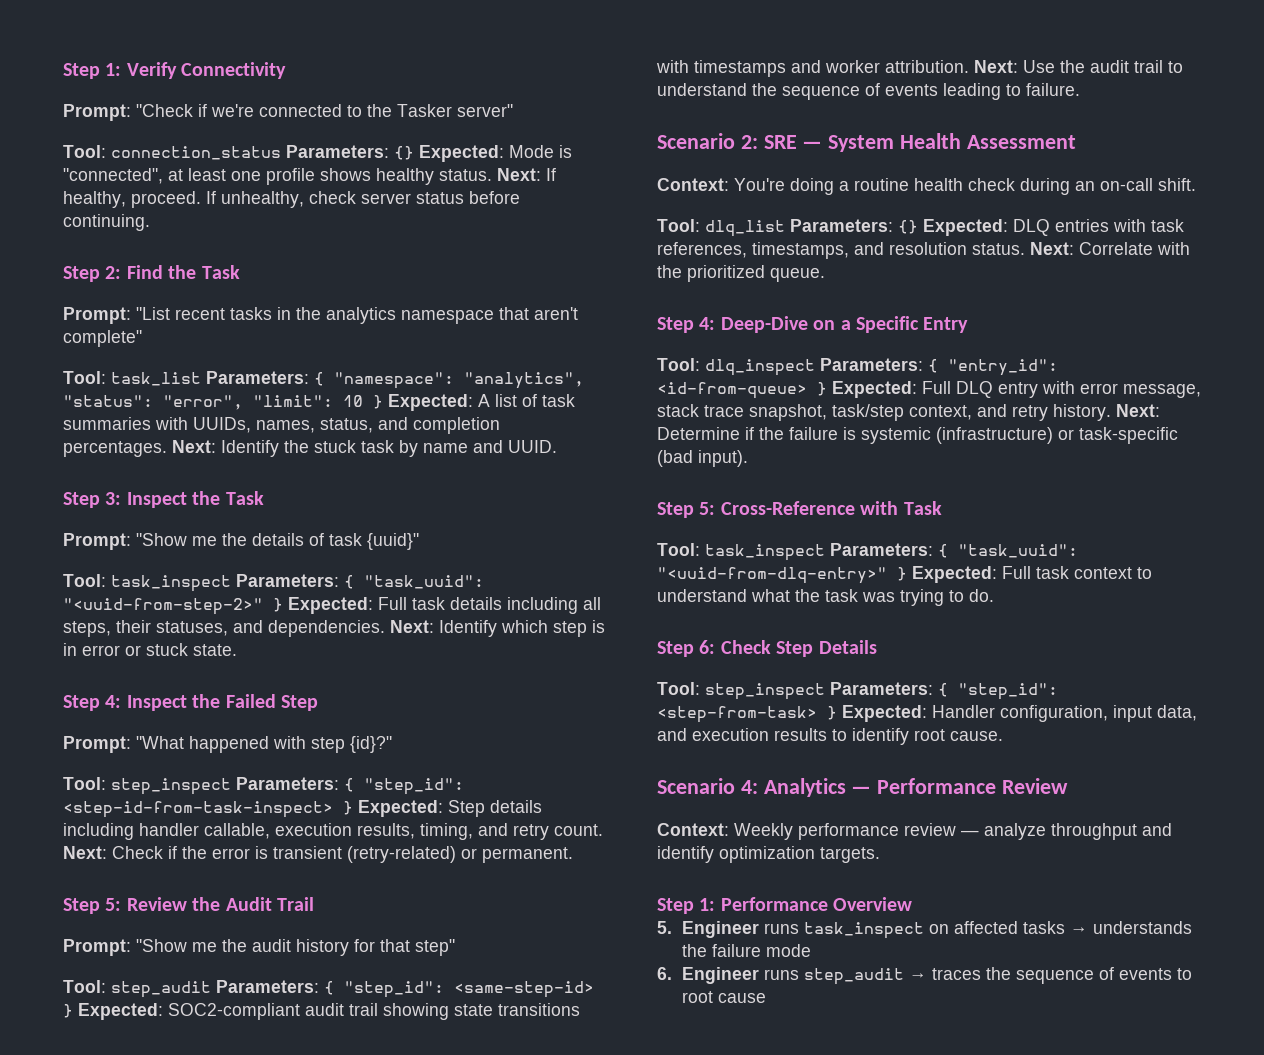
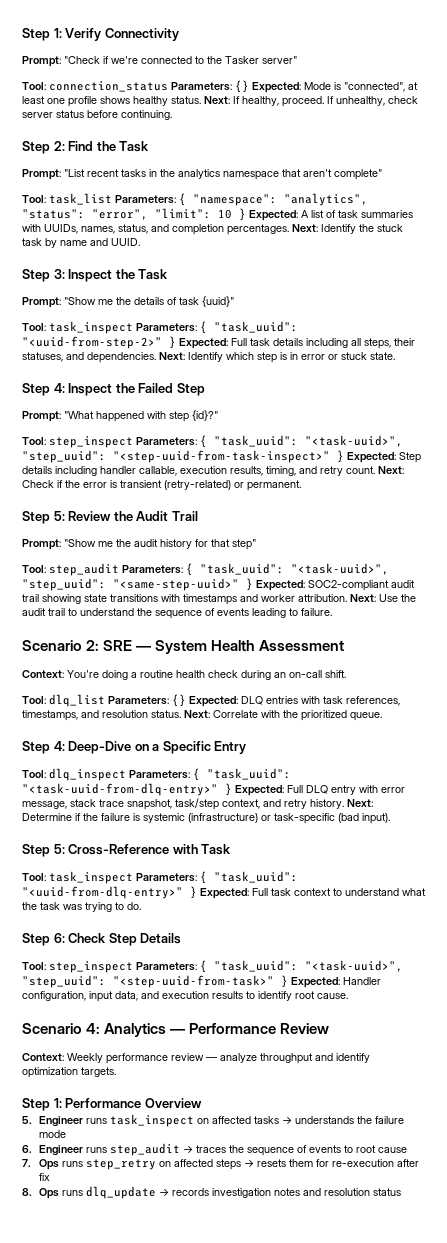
- Tool: step_inspect Parameters: { "step_id": <step-id-from-task-inspect> } Expected: Step details including handler callable, execution results, timing, and retry count.
+ Tool: step_inspect Parameters: { "task_uuid": "<task-uuid>", "step_uuid": "<step-uuid-from-task-inspect>" } Expected: Step details including handler callable, execution results, timing, and retry count.
- Tool: step_audit Parameters: { "step_id": <same-step-id> } Expected: SOC2-compliant audit trail showing state transitions with timestamps and worker attribution.
+ Tool: step_audit Parameters: { "task_uuid": "<task-uuid>", "step_uuid": "<same-step-uuid>" } Expected: SOC2-compliant audit trail showing state transitions with timestamps and worker attribution.
- Tool: dlq_inspect Parameters: { "entry_id": <id-from-queue> } Expected: Full DLQ entry with error message, stack trace snapshot, task/step context, and retry history.
+ Tool: dlq_inspect Parameters: { "task_uuid": "<task-uuid-from-dlq-entry>" } Expected: Full DLQ entry with error message, stack trace snapshot, task/step context, and retry history.
- Tool: step_inspect Parameters: { "step_id": <step-from-task> } Expected: Handler configuration, input data, and execution results to identify root cause.
+ Tool: step_inspect Parameters: { "task_uuid": "<task-uuid>", "step_uuid": "<step-uuid-from-task>" } Expected: Handler configuration, input data, and execution results to identify root cause.
+ 7. Ops runs step_retry on affected steps → resets them for re-execution after fix
+ 8. Ops runs dlq_update → records investigation notes and resolution status

